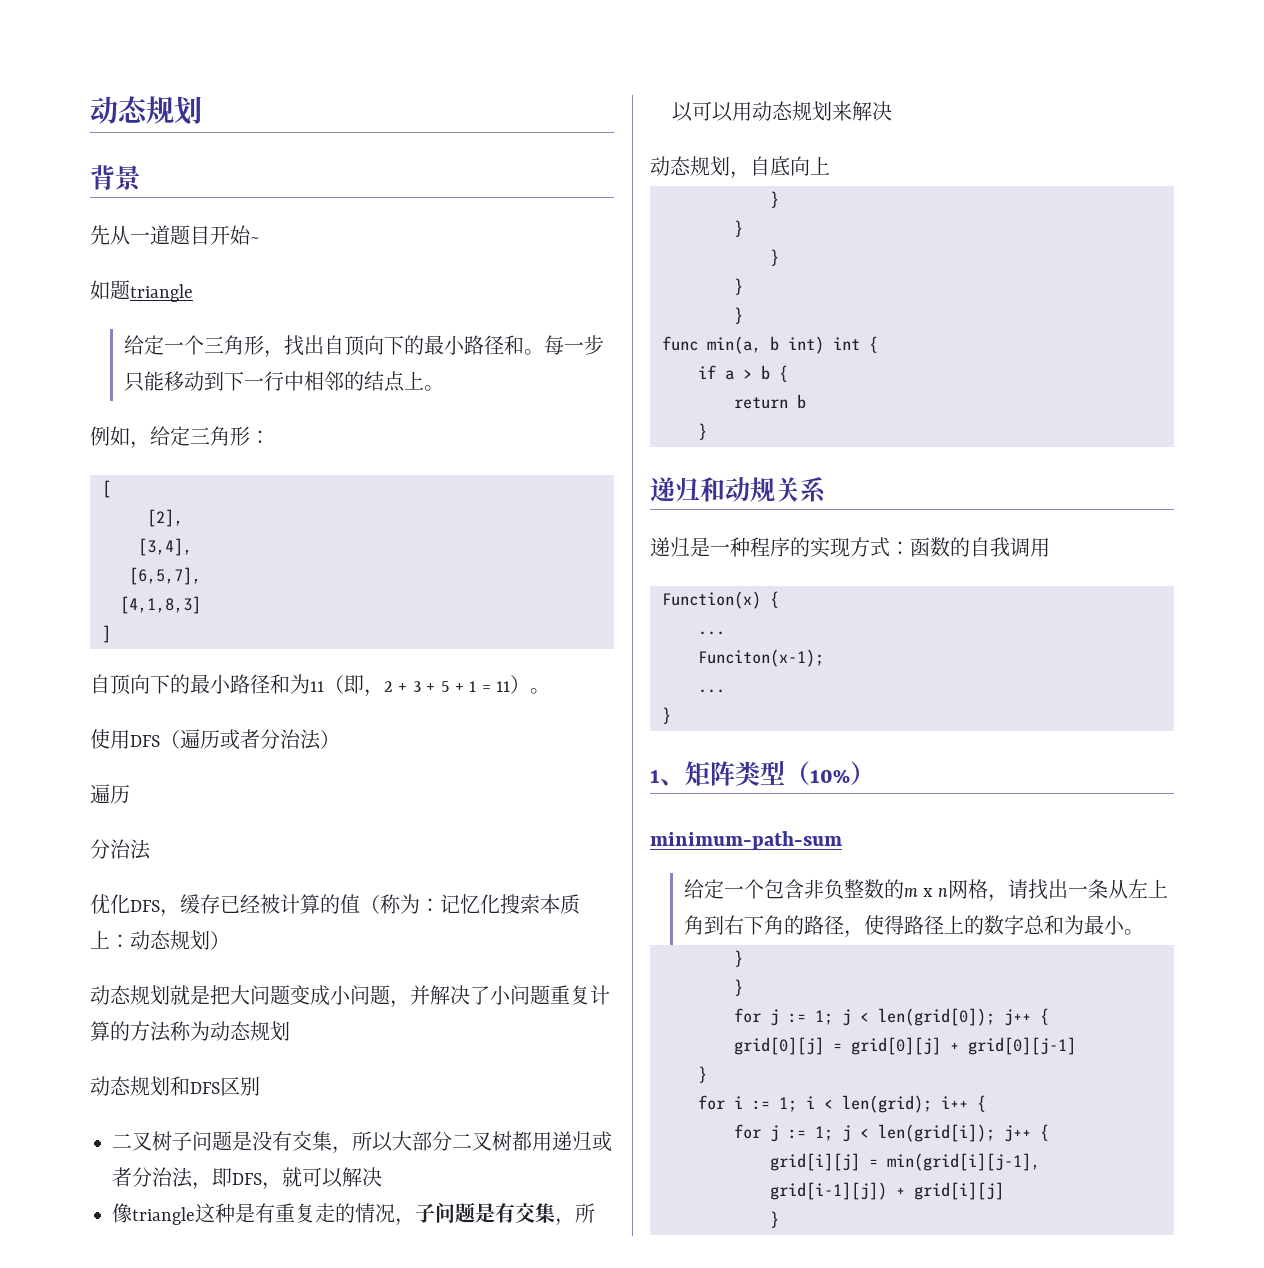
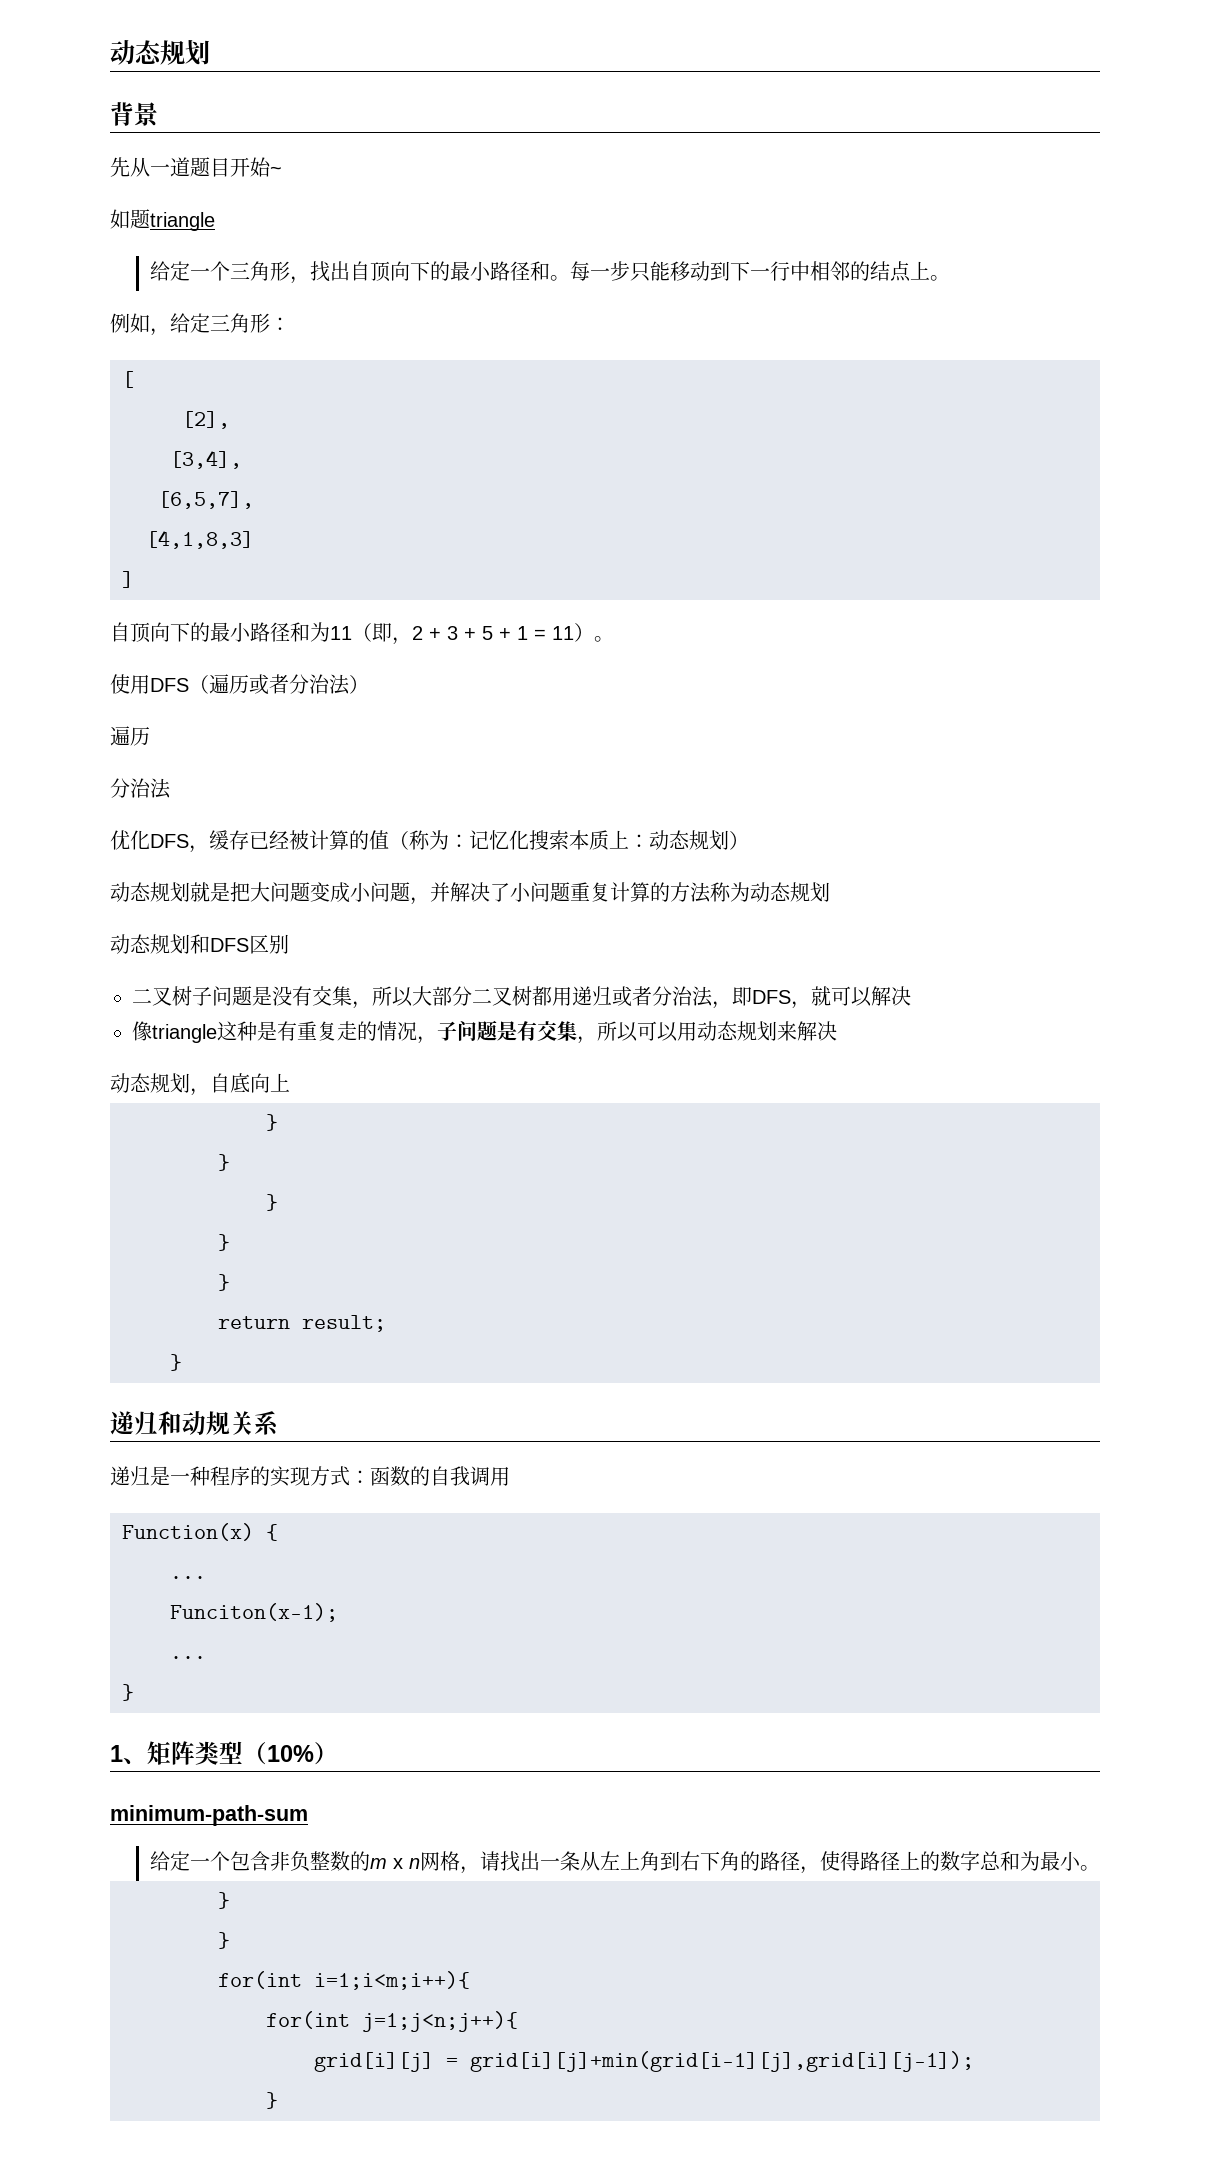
- func min(a, b int) int {
- if a > b {
- return b
+ return result;
- for j := 1; j < len(grid[0]); j++ {
- grid[0][j] = grid[0][j] + grid[0][j-1]
- }
- for i := 1; i < len(grid); i++ {
- for j := 1; j < len(grid[i]); j++ {
- grid[i][j] = min(grid[i][j-1], grid[i-1][j]) + grid[i][j]
+ for(int i=1;i<m;i++){
+ for(int j=1;j<n;j++){
+ grid[i][j] = grid[i][j]+min(grid[i-1][j],grid[i][j-1]);

